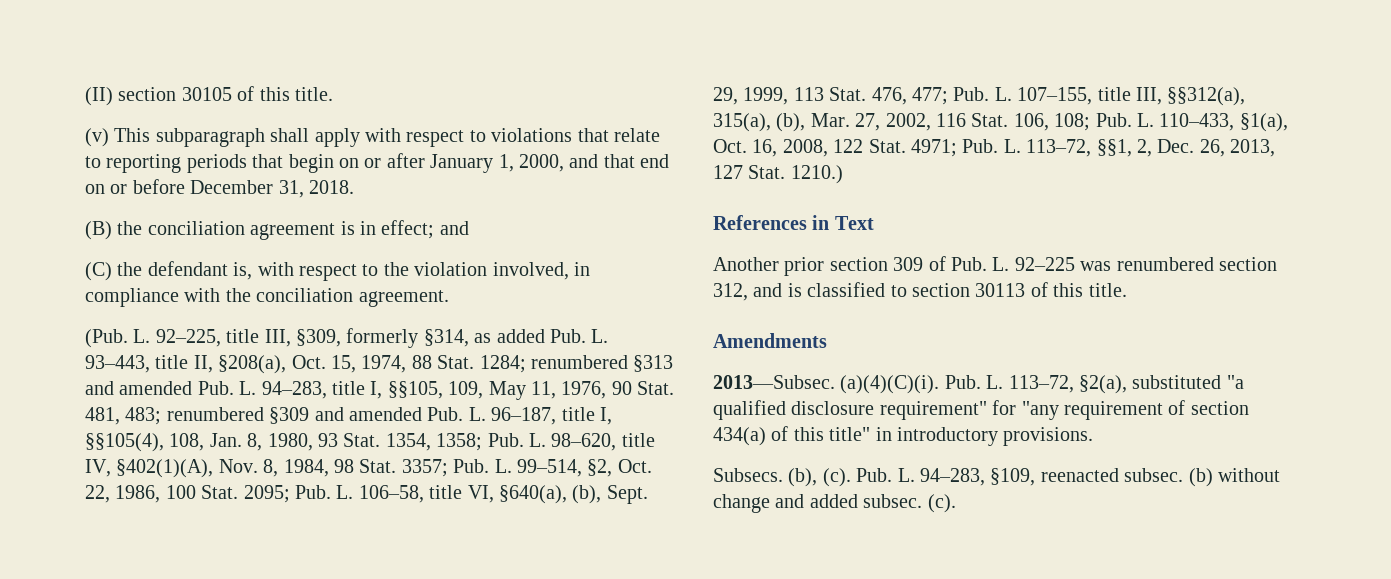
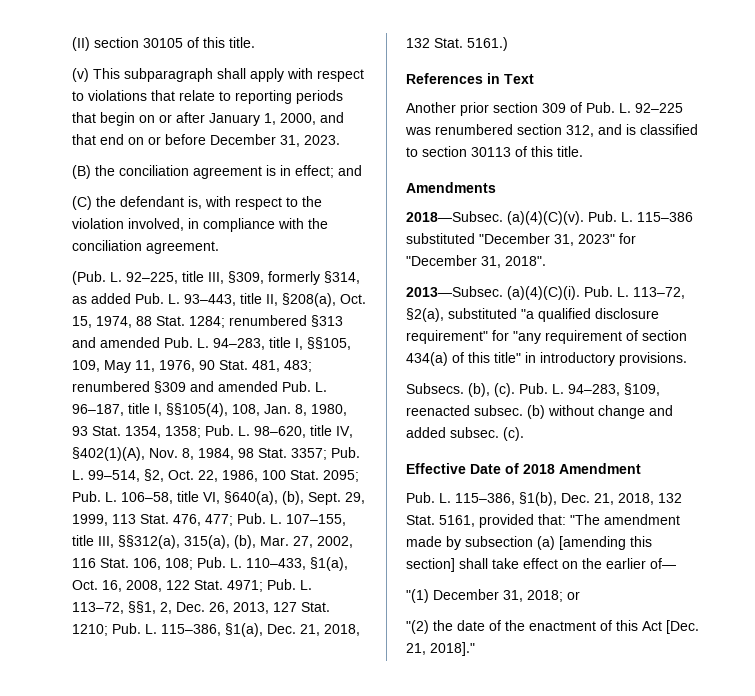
- (v) This subparagraph shall apply with respect to violations that relate to reporting periods that begin on or after January 1, 2000, and that end on or before December 31, 2018.
+ (v) This subparagraph shall apply with respect to violations that relate to reporting periods that begin on or after January 1, 2000, and that end on or before December 31, 2023.
- 1210.)
+ 1210; Pub. L. 115–386, §1(a), Dec. 21, 2018, 132 Stat. 5161.)
+ 2018—Subsec. (a)(4)(C)(v). Pub. L. 115–386 substituted "December 31, 2023" for "December 31, 2018".
+ Effective Date of 2018 Amendment
+ Pub. L. 115–386, §1(b), Dec. 21, 2018, 132 Stat. 5161, provided that: "The amendment made by subsection (a) [amending this section] shall take effect on the earlier of—
+ "(1) December 31, 2018; or
+ "(2) the date of the enactment of this Act [Dec. 21, 2018]."

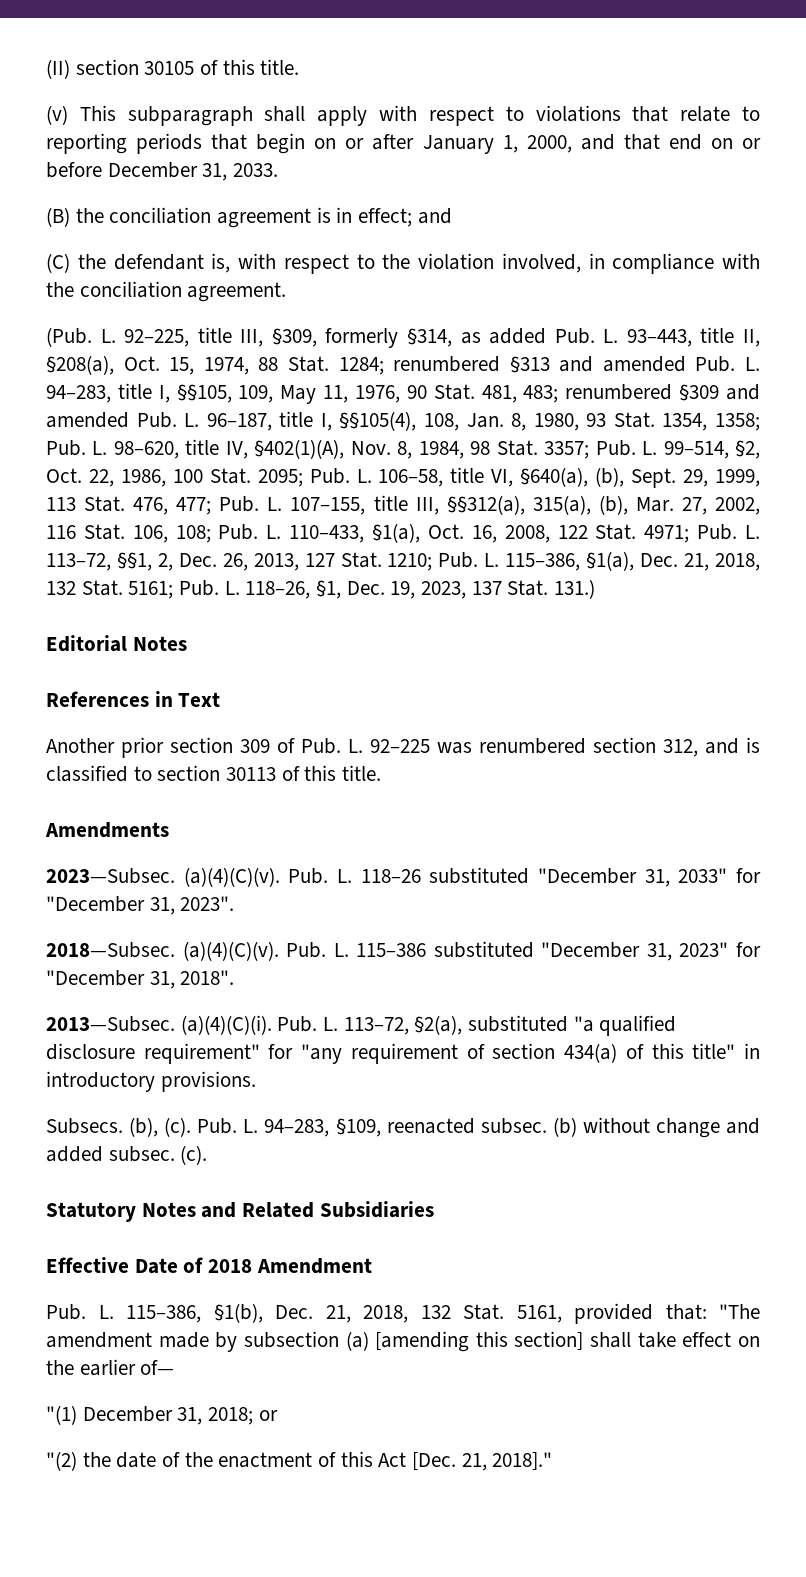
- (v) This subparagraph shall apply with respect to violations that relate to reporting periods that begin on or after January 1, 2000, and that end on or before December 31, 2023.
+ (v) This subparagraph shall apply with respect to violations that relate to reporting periods that begin on or after January 1, 2000, and that end on or before December 31, 2033.
- 5161.)
+ 5161; Pub. L. 118–26, §1, Dec. 19, 2023, 137 Stat. 131.)
+ Editorial Notes
+ 2023—Subsec. (a)(4)(C)(v). Pub. L. 118–26 substituted "December 31, 2033" for "December 31, 2023".
+ Statutory Notes and Related Subsidiaries

